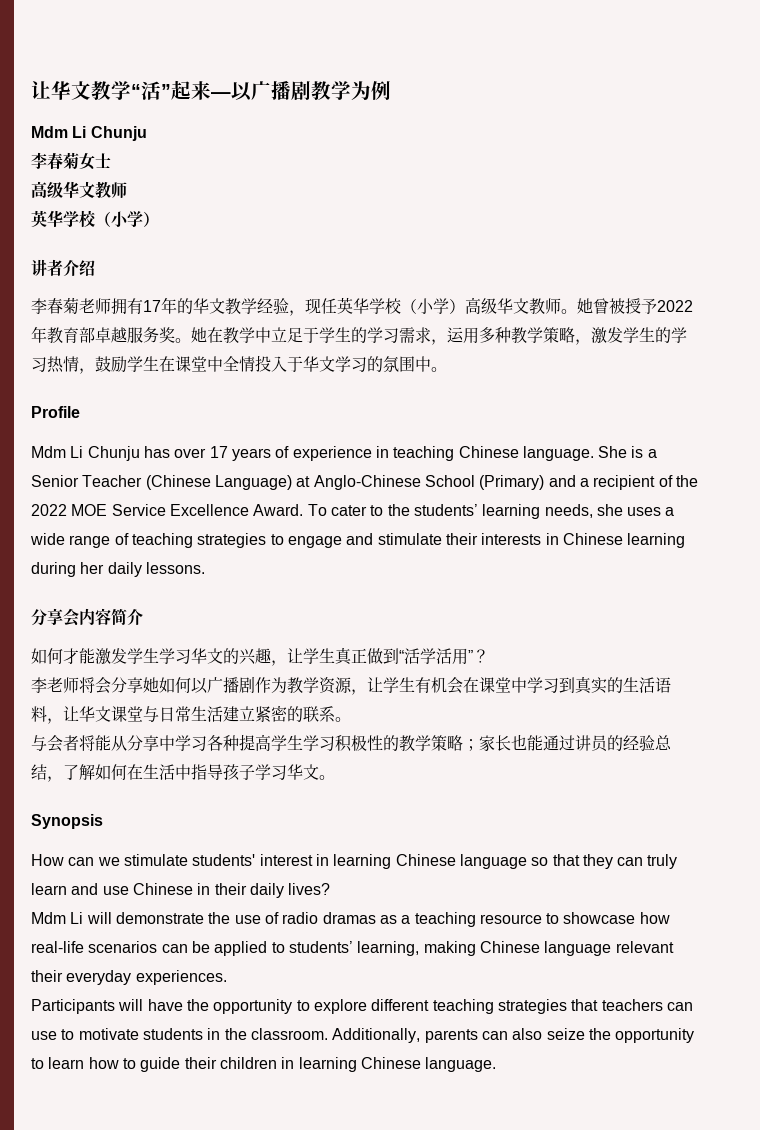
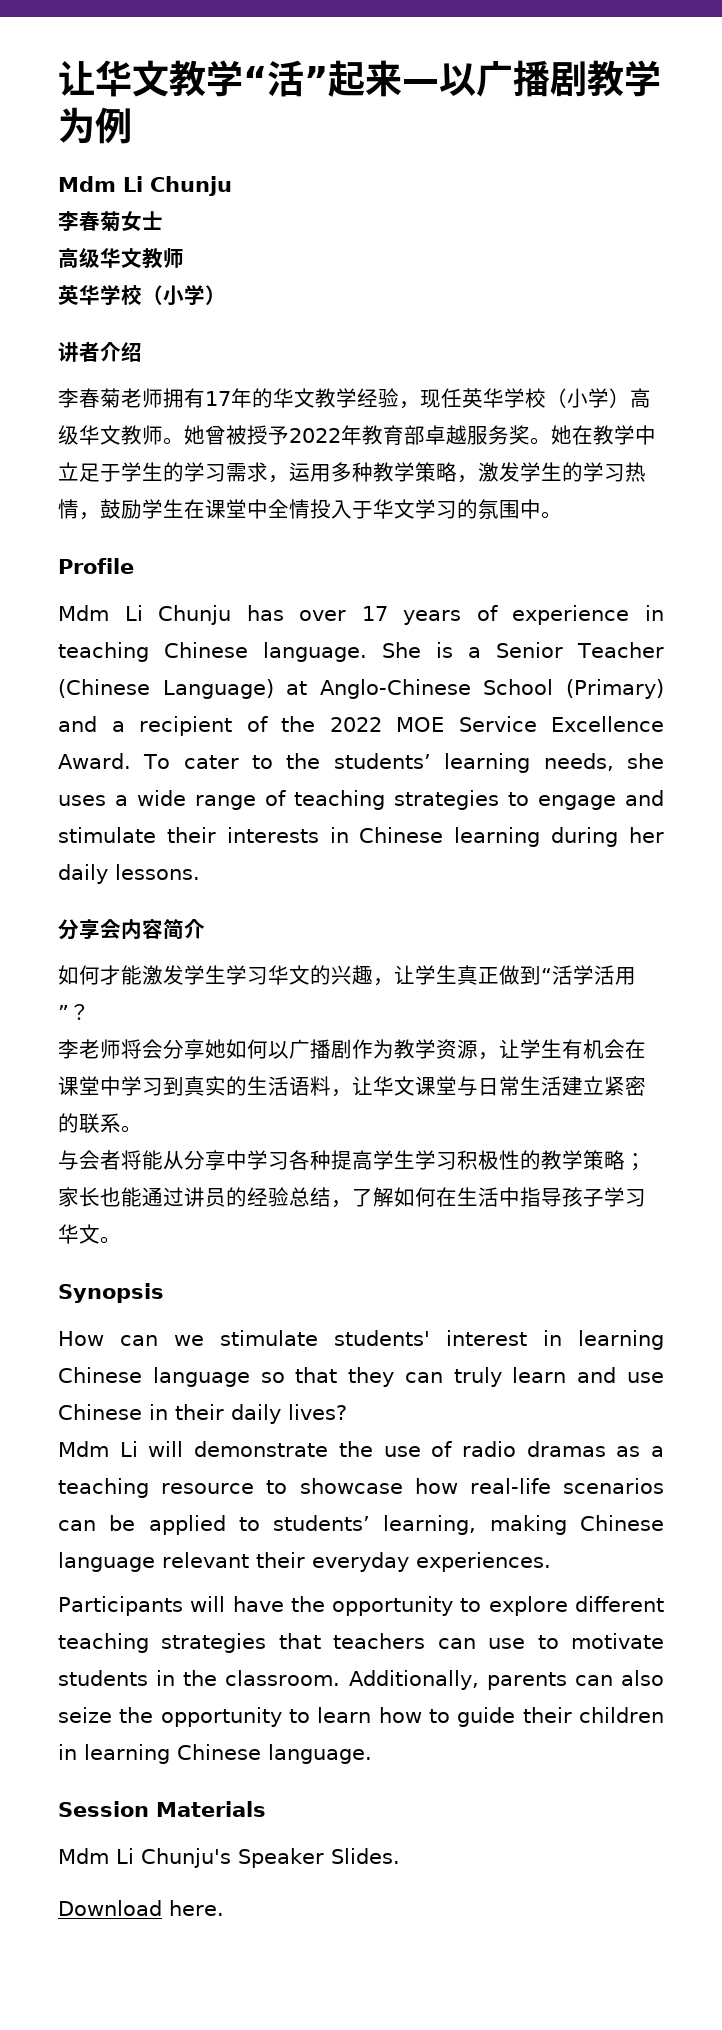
+ Session Materials
+ Mdm Li Chunju's Speaker Slides.
+ Download here.

